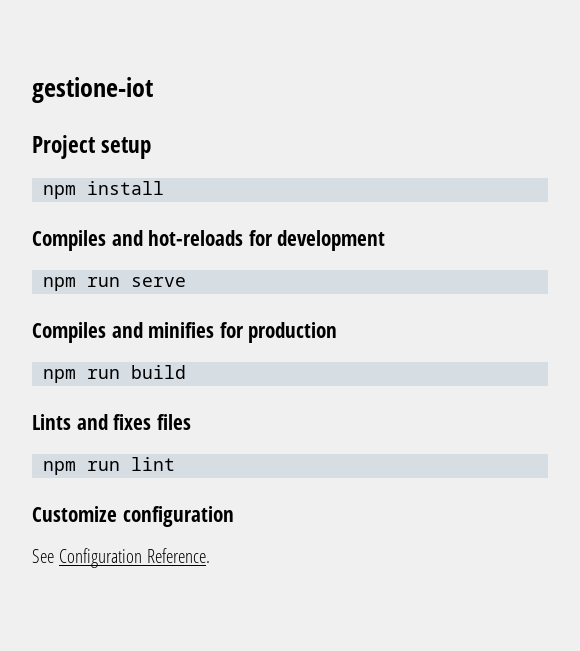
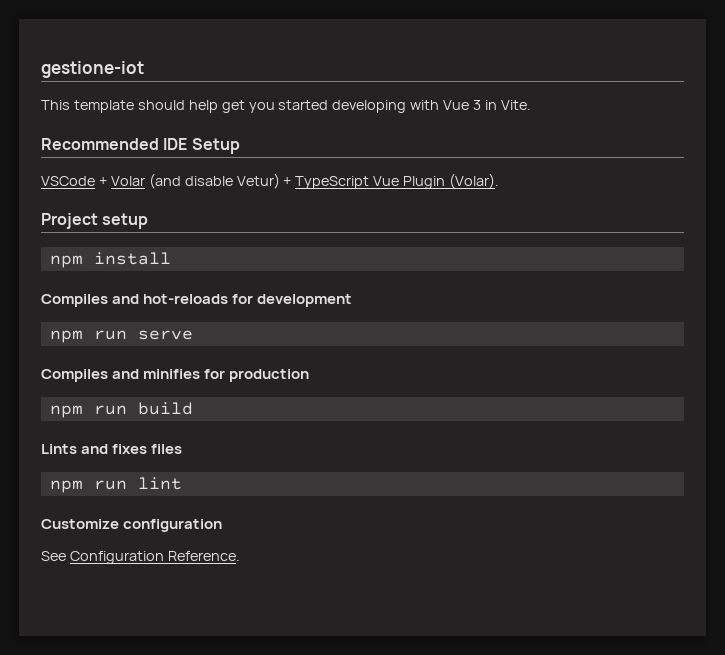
+ This template should help get you started developing with Vue 3 in Vite.
+ Recommended IDE Setup
+ VSCode + Volar (and disable Vetur) + TypeScript Vue Plugin (Volar).

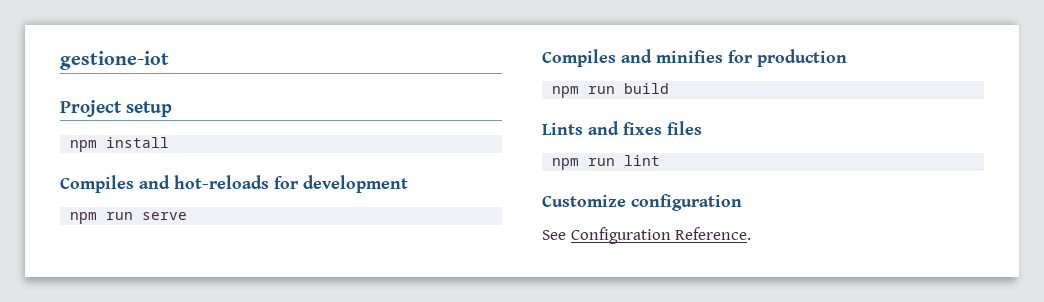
- This template should help get you started developing with Vue 3 in Vite.
- Recommended IDE Setup
- VSCode + Volar (and disable Vetur) + TypeScript Vue Plugin (Volar).

